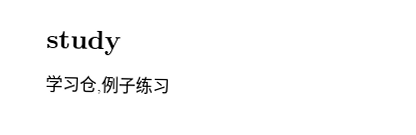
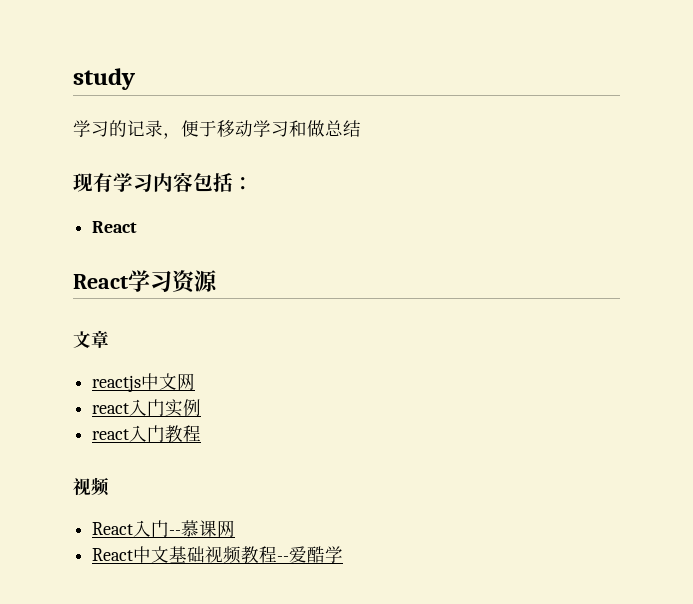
- 学习仓,例子练习
+ 学习的记录，便于移动学习和做总结
+ 现有学习内容包括：
+ React
+ React学习资源
+ 文章
+ reactjs中文网
+ react入门实例
+ react入门教程
+ 视频
+ React入门--慕课网
+ React中文基础视频教程--爱酷学

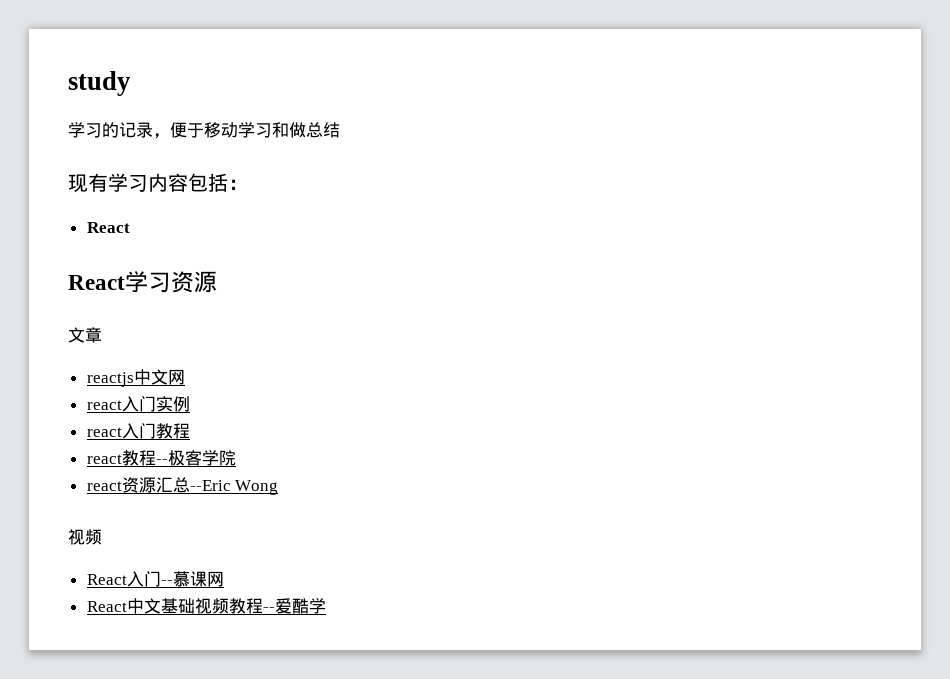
+ react教程--极客学院
+ react资源汇总--Eric Wong

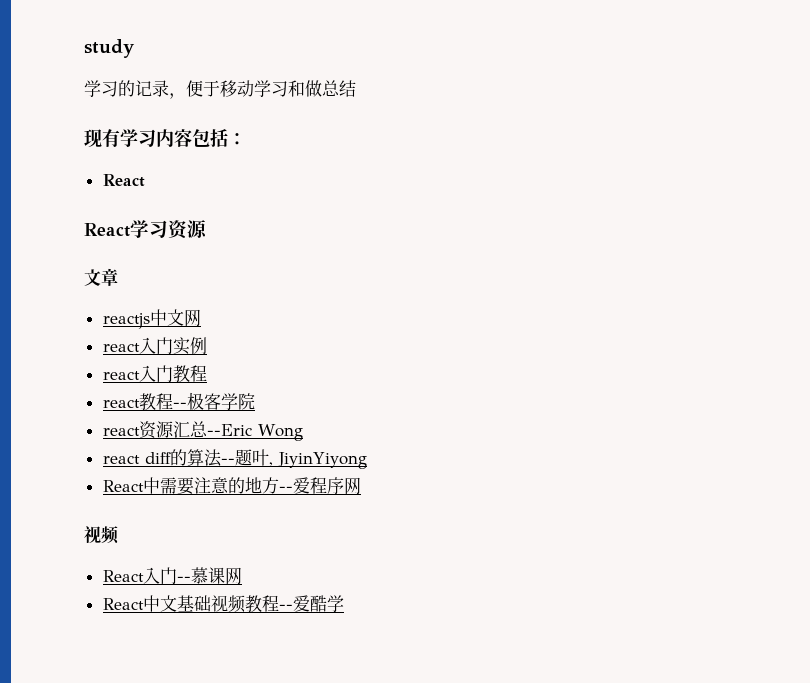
+ react diff的算法--题叶, JiyinYiyong
+ React中需要注意的地方--爱程序网

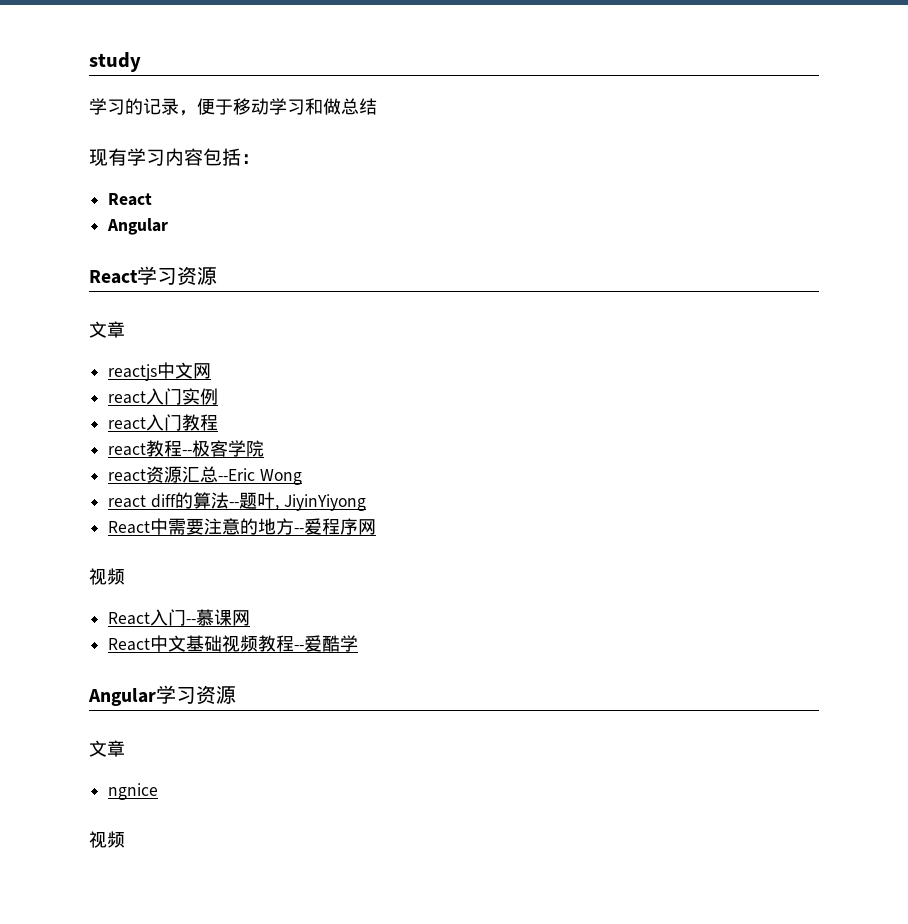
  现有学习内容包括：
  React
+ Angular
+ Angular学习资源
+ 文章
+ ngnice
+ 视频

